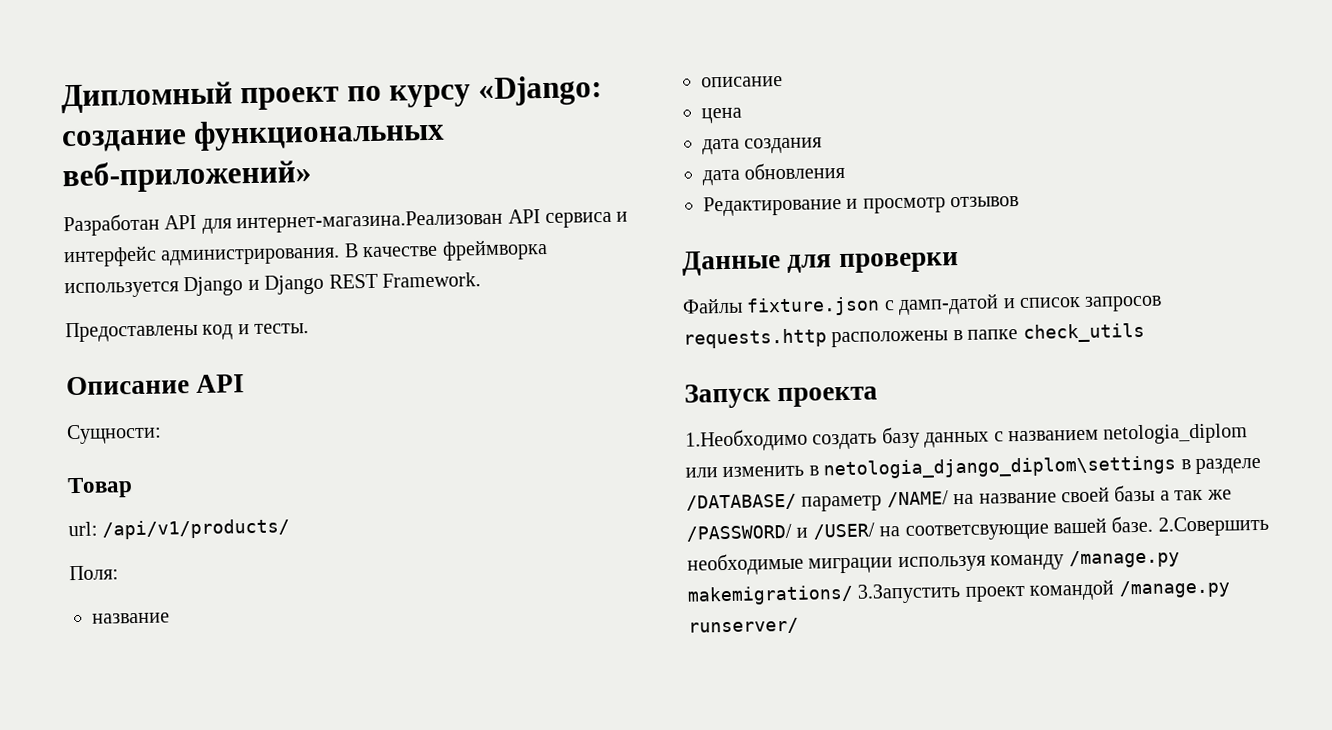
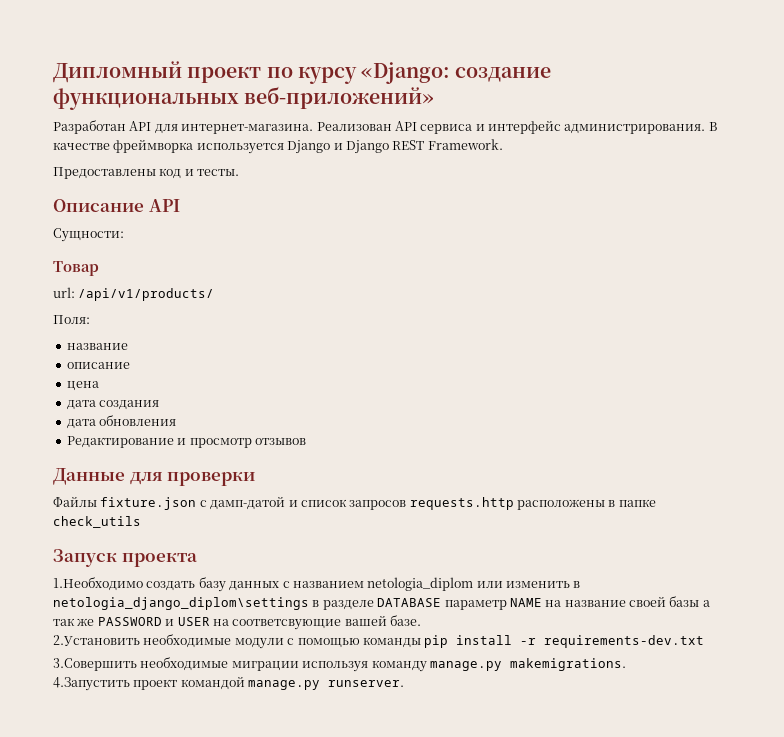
- Разработан API для интернет-магазина.Реализован API сервиса и интерфейс администрирования.
+ Разработан API для интернет-магазина. Реализован API сервиса и интерфейс администрирования.
- 1.Необходимо создать базу данных с названием netologia_diplom или изменить в netologia_django_diplom\settings в разделе /DATABASE/ параметр /NAME/ на название своей базы а так же /PASSWORD/ и /USER/ на соответсвующие вашей базе. 2.Совершить необходимые миграции используя команду /manage.py makemigrations/ 3.Запустить проект командой /manage.py runserver/
+ 1.Необходимо создать базу данных с названием netologia_diplom или изменить в netologia_django_diplom\settings в разделе DATABASE параметр NAME на название своей базы а так же PASSWORD и USER на соответсвующие вашей базе.
+ 2.Установить необходимые модули с помощью команды pip install -r requirements-dev.txt
+ 3.Совершить необходимые миграции используя команду manage.py makemigrations.
+ 4.Запустить проект командой manage.py runserver.

